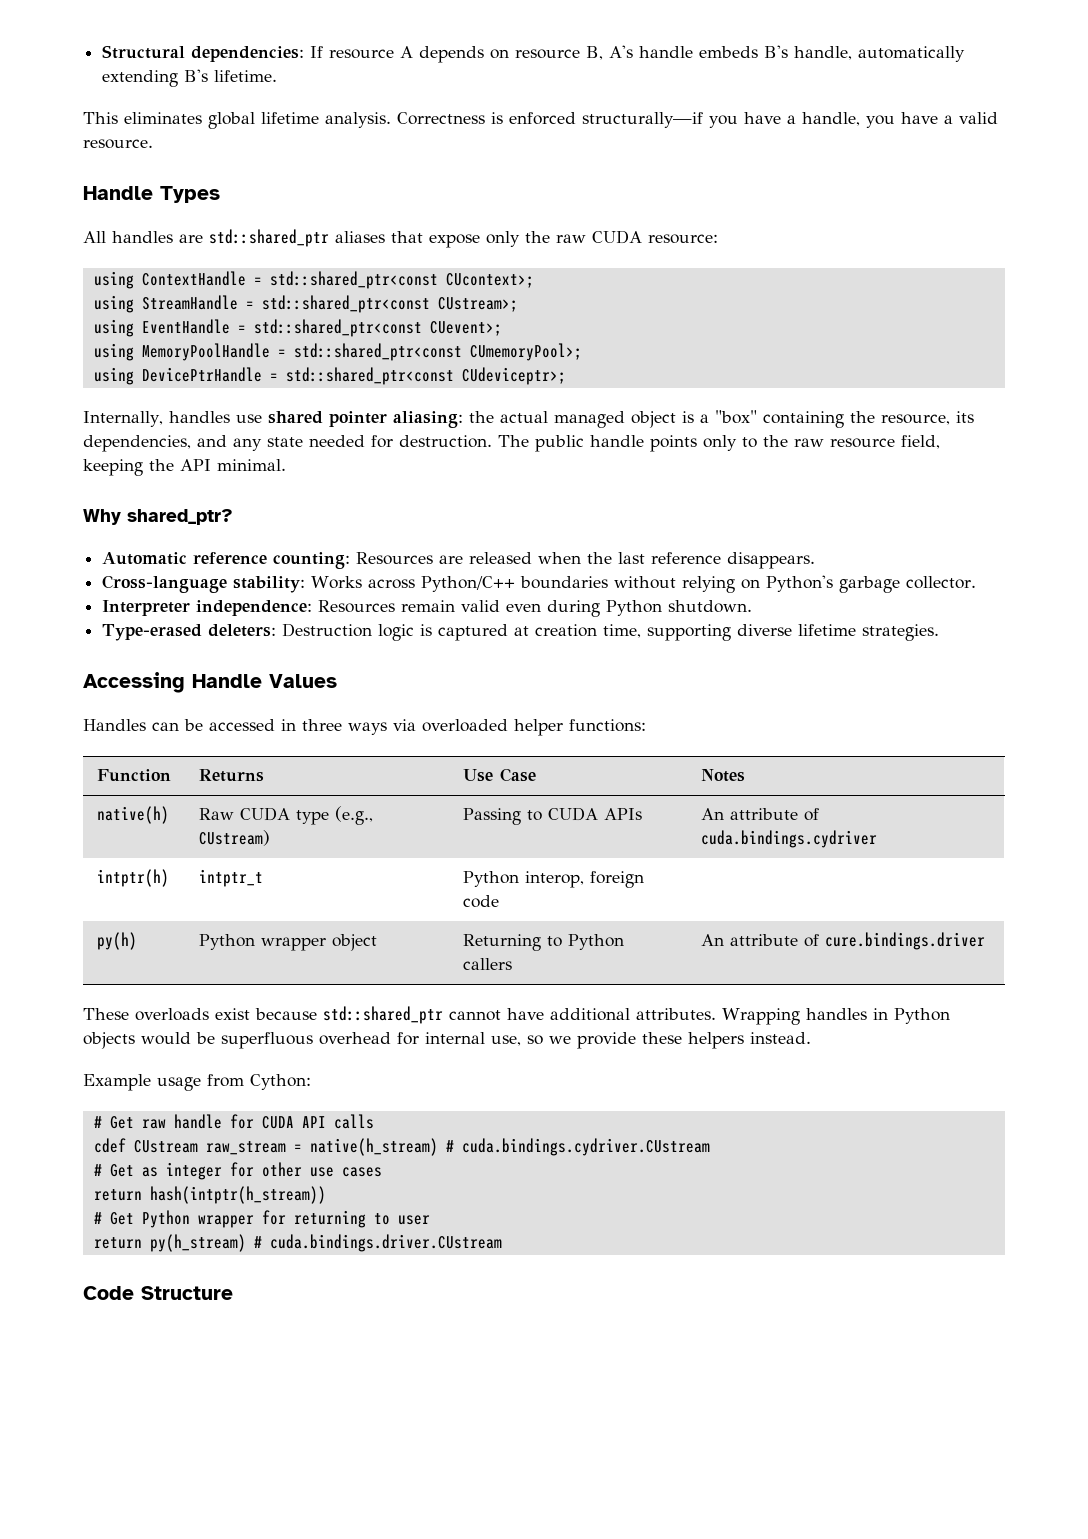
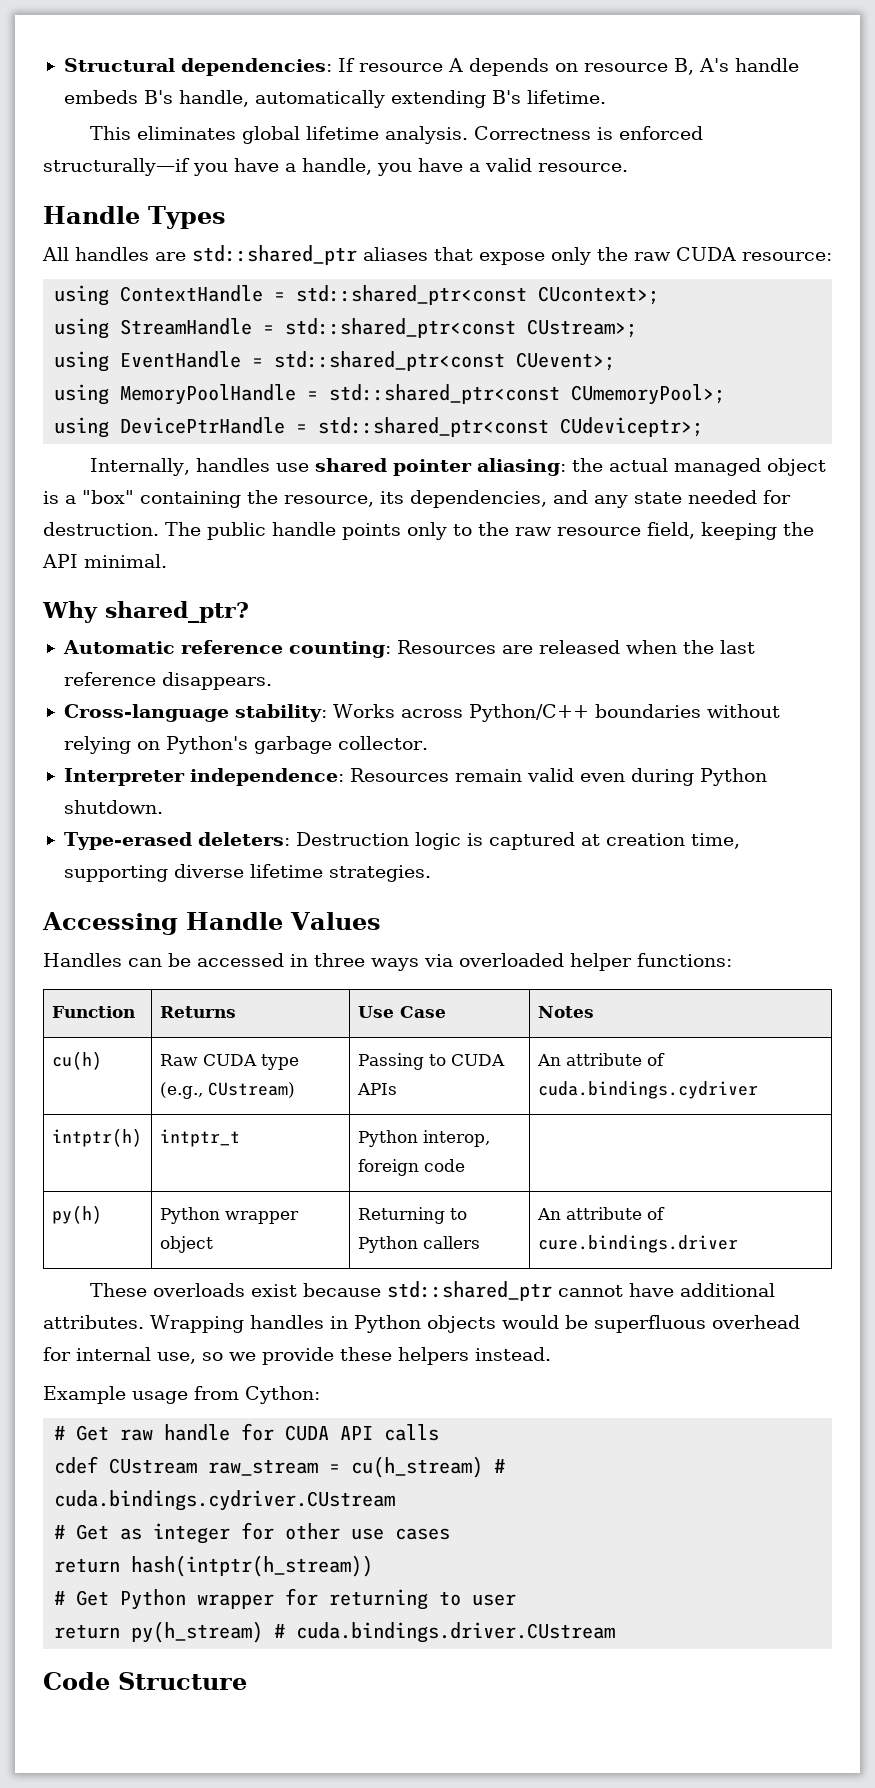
- native(h) | Raw CUDA type (e.g., CUstream) | Passing to CUDA APIs | An attribute of cuda.bindings.cydriver
+ cu(h) | Raw CUDA type (e.g., CUstream) | Passing to CUDA APIs | An attribute of cuda.bindings.cydriver
- cdef CUstream raw_stream = native(h_stream) # cuda.bindings.cydriver.CUstream
+ cdef CUstream raw_stream = cu(h_stream) # cuda.bindings.cydriver.CUstream

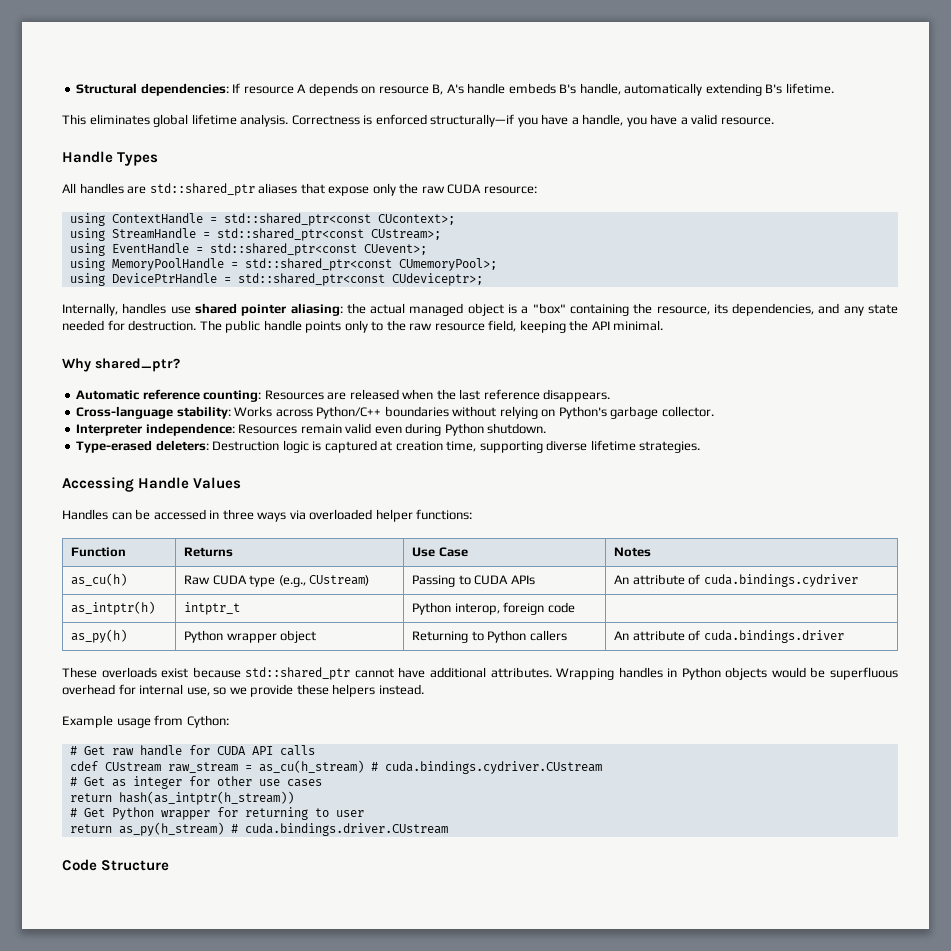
- cu(h) | Raw CUDA type (e.g., CUstream) | Passing to CUDA APIs | An attribute of cuda.bindings.cydriver
+ as_cu(h) | Raw CUDA type (e.g., CUstream) | Passing to CUDA APIs | An attribute of cuda.bindings.cydriver
- intptr(h) | intptr_t | Python interop, foreign code |
+ as_intptr(h) | intptr_t | Python interop, foreign code |
- py(h) | Python wrapper object | Returning to Python callers | An attribute of cure.bindings.driver
+ as_py(h) | Python wrapper object | Returning to Python callers | An attribute of cuda.bindings.driver
- cdef CUstream raw_stream = cu(h_stream) # cuda.bindings.cydriver.CUstream
+ cdef CUstream raw_stream = as_cu(h_stream) # cuda.bindings.cydriver.CUstream
- return hash(intptr(h_stream))
+ return hash(as_intptr(h_stream))
- return py(h_stream) # cuda.bindings.driver.CUstream
+ return as_py(h_stream) # cuda.bindings.driver.CUstream

